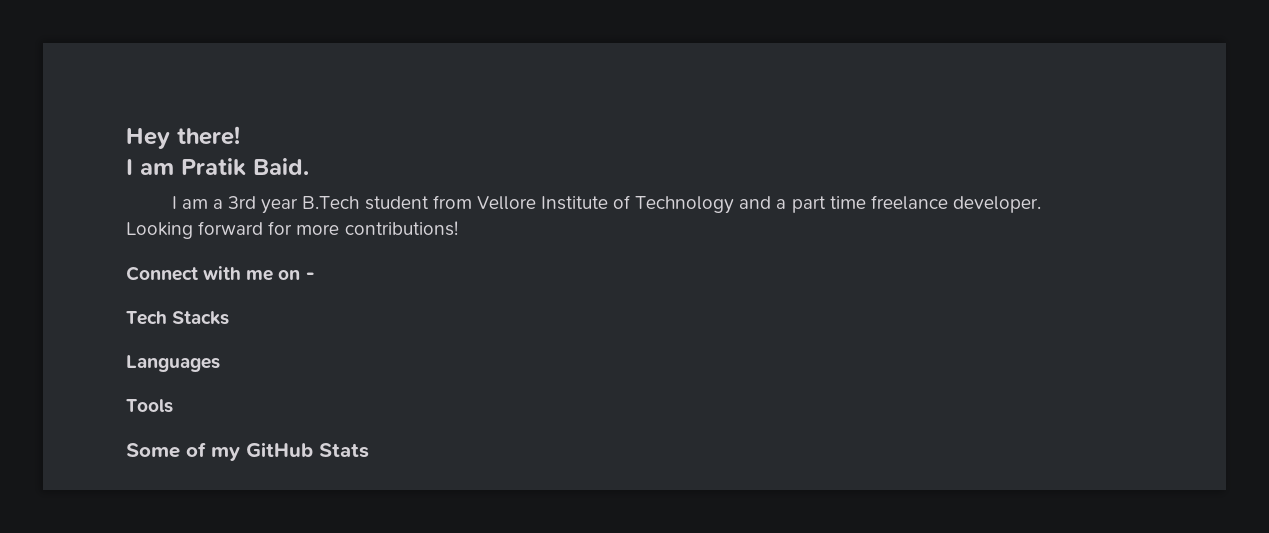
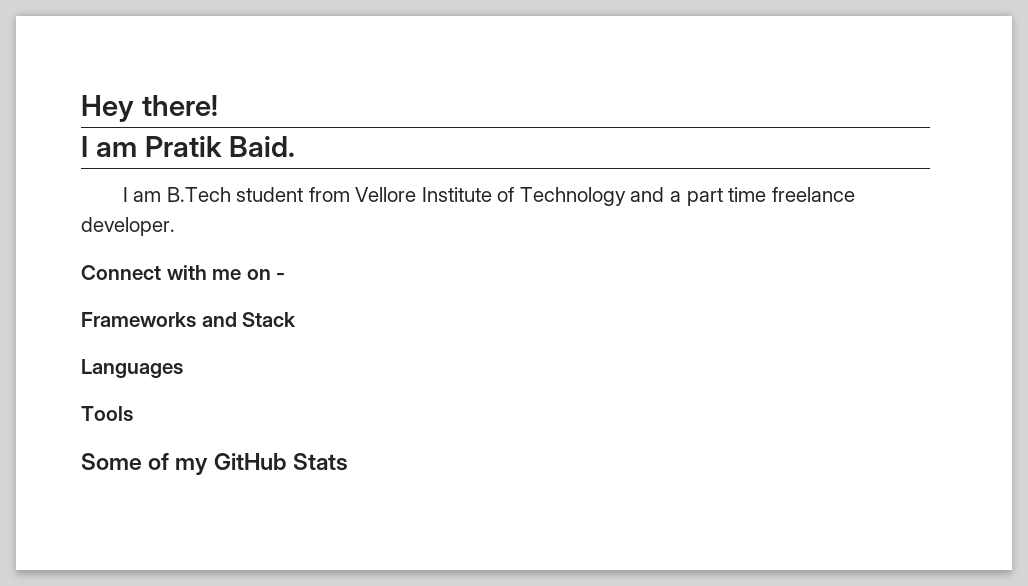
- I am a 3rd year B.Tech student from Vellore Institute of Technology and a part time freelance developer.
+ I am B.Tech student from Vellore Institute of Technology and a part time freelance developer.
- Looking forward for more contributions!
- Tech Stacks
+ Frameworks and Stack

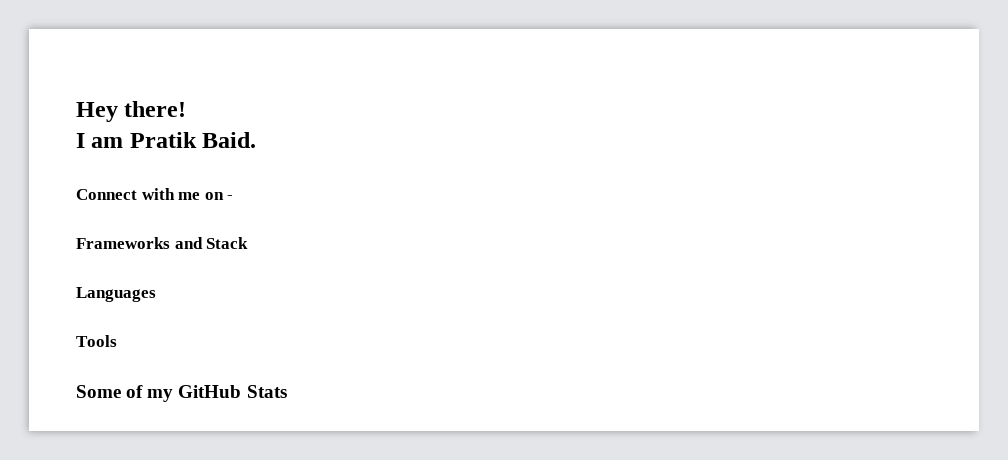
- I am B.Tech student from Vellore Institute of Technology and a part time freelance developer.

